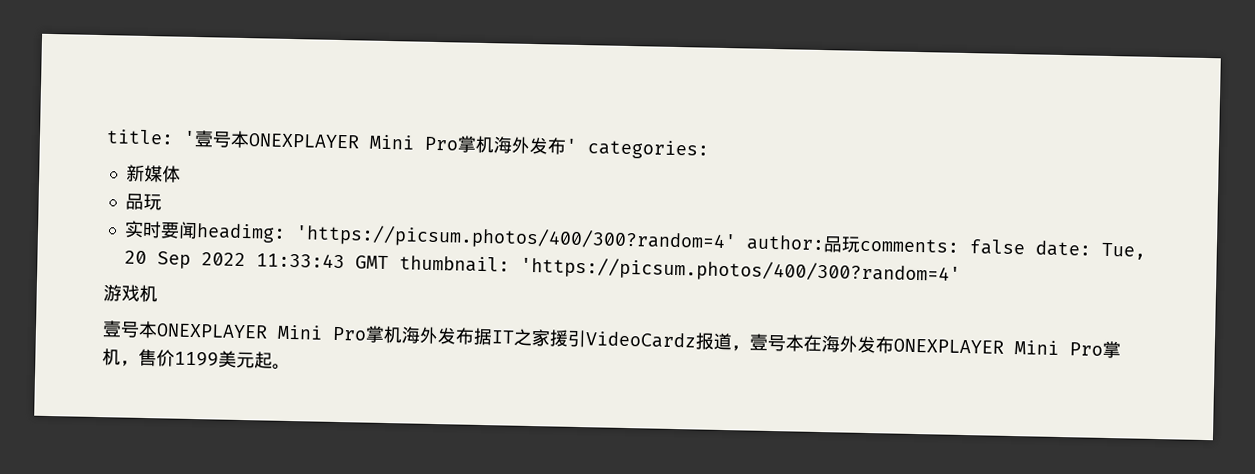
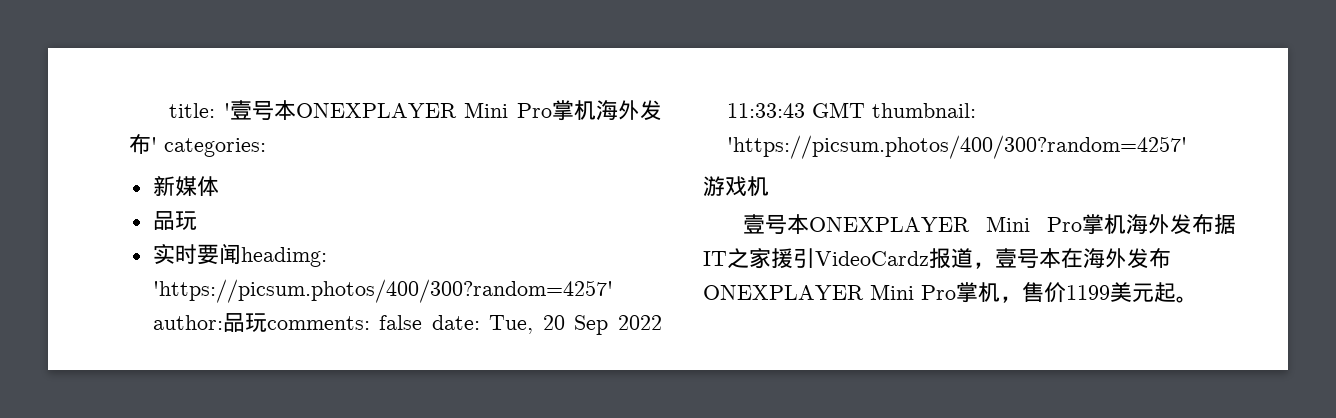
- 实时要闻headimg: 'https://picsum.photos/400/300?random=4' author:品玩comments: false date: Tue, 20 Sep 2022 11:33:43 GMT thumbnail: 'https://picsum.photos/400/300?random=4'
+ 实时要闻headimg: 'https://picsum.photos/400/300?random=4257' author:品玩comments: false date: Tue, 20 Sep 2022 11:33:43 GMT thumbnail: 'https://picsum.photos/400/300?random=4257'

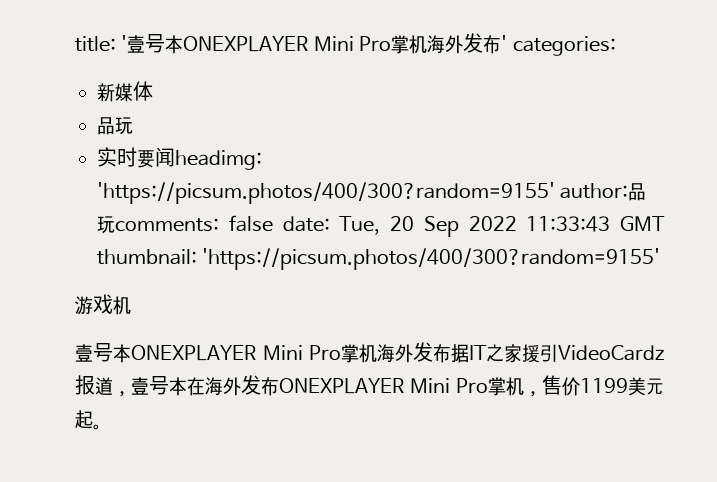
- 实时要闻headimg: 'https://picsum.photos/400/300?random=4257' author:品玩comments: false date: Tue, 20 Sep 2022 11:33:43 GMT thumbnail: 'https://picsum.photos/400/300?random=4257'
+ 实时要闻headimg: 'https://picsum.photos/400/300?random=9155' author:品玩comments: false date: Tue, 20 Sep 2022 11:33:43 GMT thumbnail: 'https://picsum.photos/400/300?random=9155'

